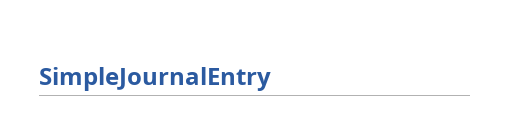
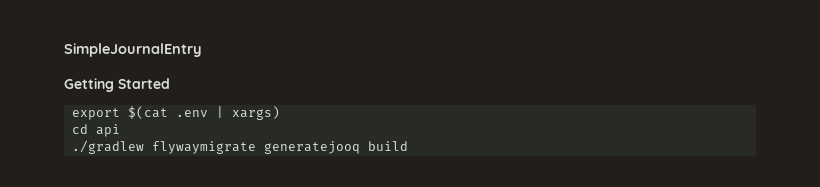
+ Getting Started
+ export $(cat .env | xargs)
+ cd api
+ ./gradlew flywaymigrate generatejooq build

